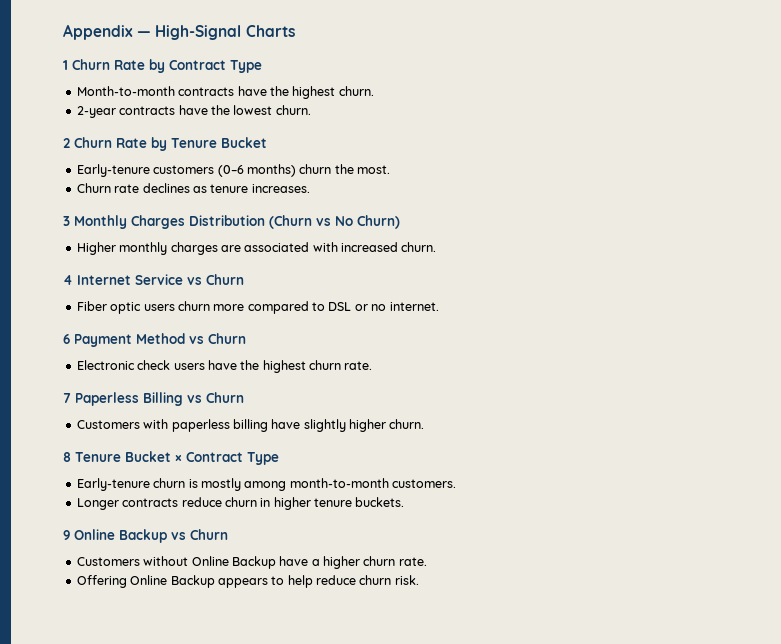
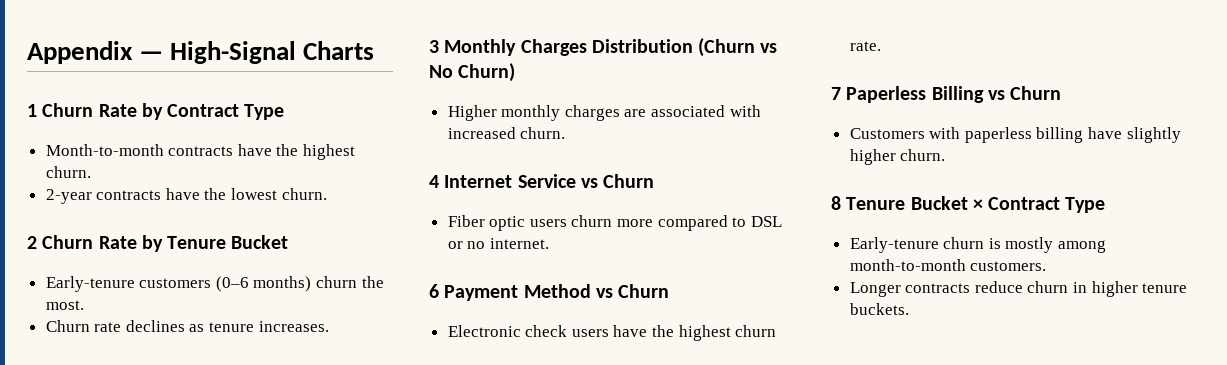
- 9 Online Backup vs Churn
- Customers without Online Backup have a higher churn rate.
- Offering Online Backup appears to help reduce churn risk.

